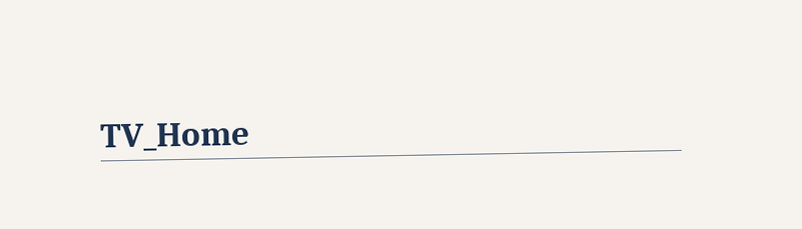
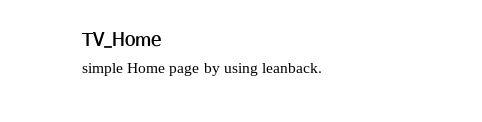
+ simple Home page by using leanback.

